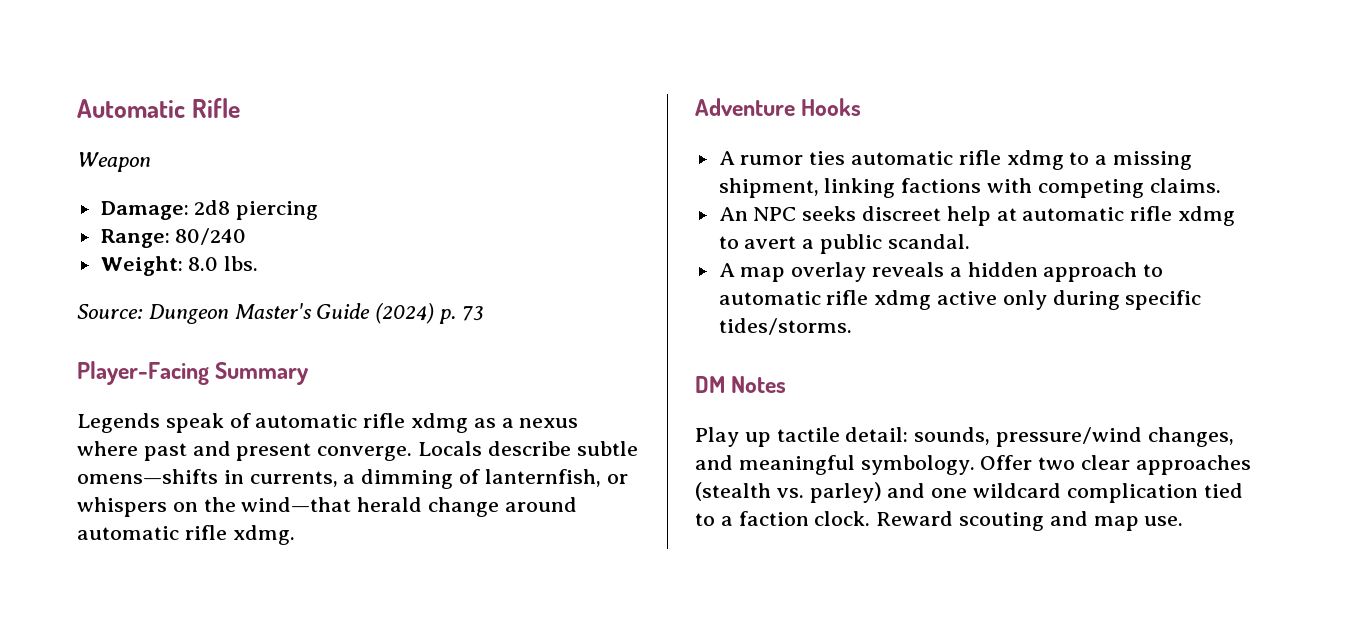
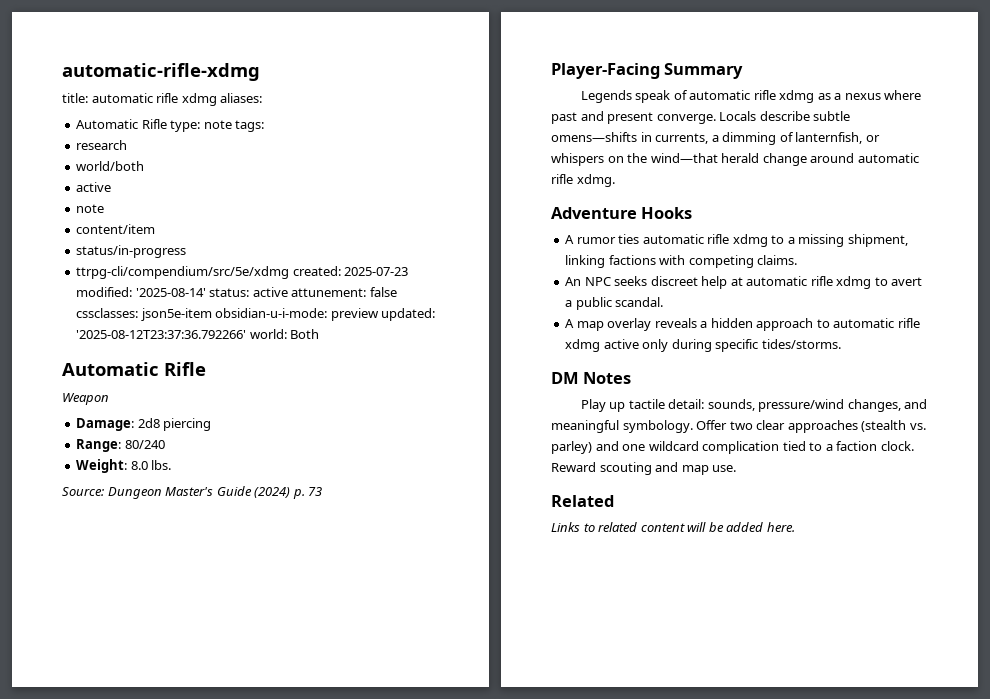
+ automatic-rifle-xdmg
+ title: automatic rifle xdmg aliases:
+ Automatic Rifle type: note tags:
+ research
+ world/both
+ active
+ note
+ content/item
+ status/in-progress
+ ttrpg-cli/compendium/src/5e/xdmg created: 2025-07-23 modified: '2025-08-14' status: active attunement: false cssclasses: json5e-item obsidian-u-i-mode: preview updated: '2025-08-12T23:37:36.792266' world: Both
+ Related
+ Links to related content will be added here.

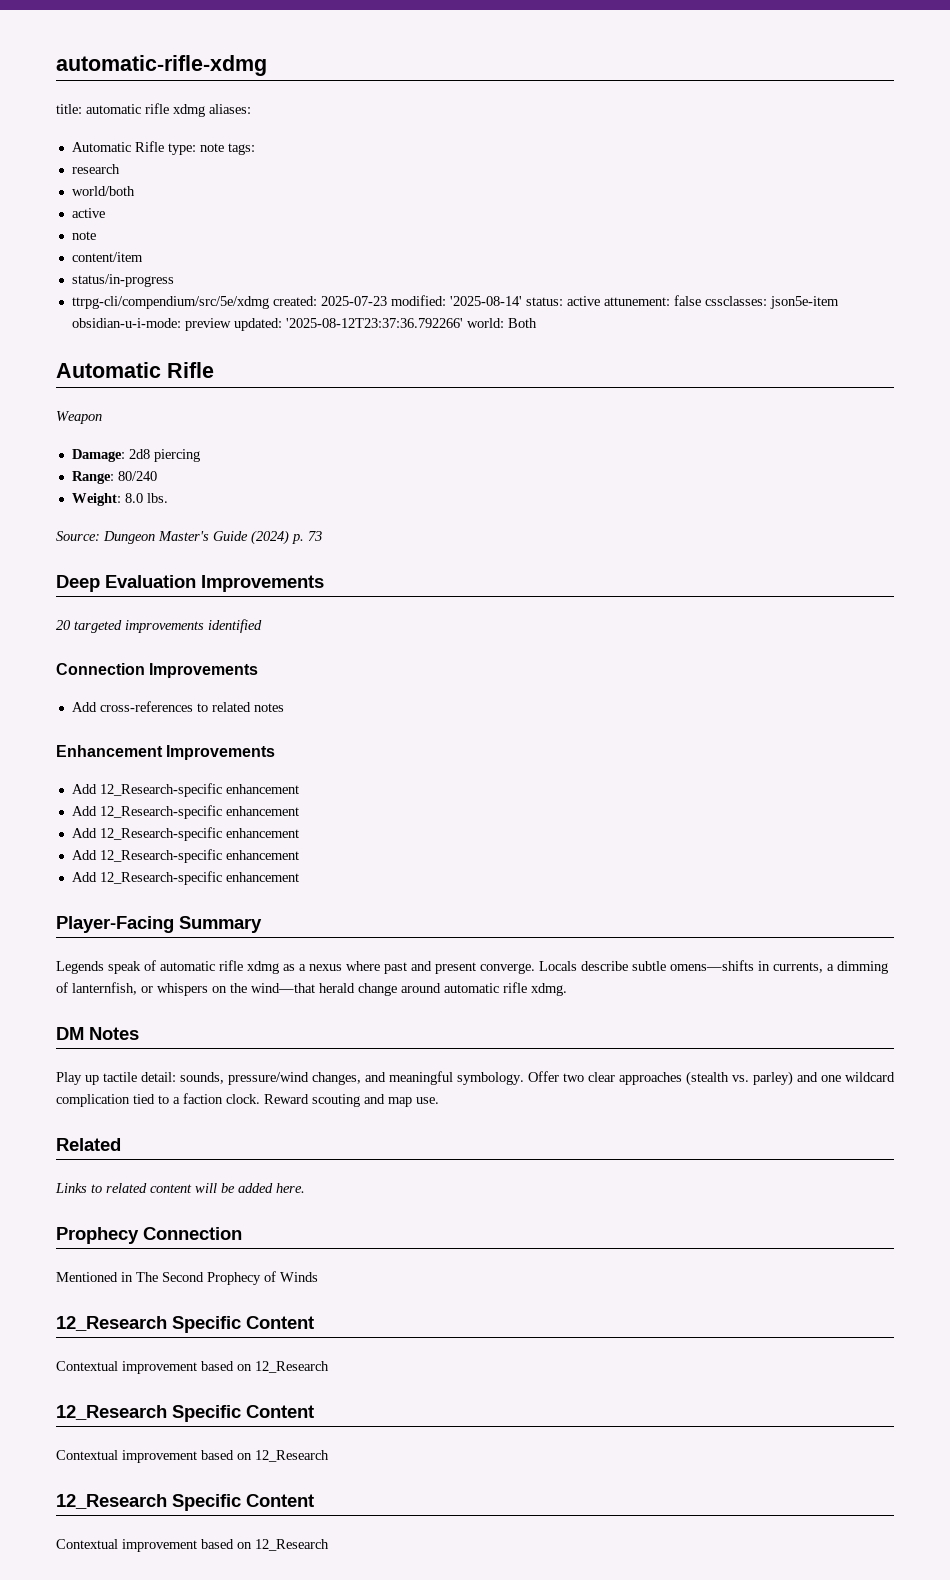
+ Deep Evaluation Improvements
+ 20 targeted improvements identified
+ Connection Improvements
+ Add cross-references to related notes
+ Enhancement Improvements
+ Add 12_Research-specific enhancement
+ Add 12_Research-specific enhancement
+ Add 12_Research-specific enhancement
+ Add 12_Research-specific enhancement
+ Add 12_Research-specific enhancement
- Adventure Hooks
- A rumor ties automatic rifle xdmg to a missing shipment, linking factions with competing claims.
- An NPC seeks discreet help at automatic rifle xdmg to avert a public scandal.
- A map overlay reveals a hidden approach to automatic rifle xdmg active only during specific tides/storms.
+ Prophecy Connection
+ Mentioned in The Second Prophecy of Winds
+ 12_Research Specific Content
+ Contextual improvement based on 12_Research
+ 12_Research Specific Content
+ Contextual improvement based on 12_Research
+ 12_Research Specific Content
+ Contextual improvement based on 12_Research

